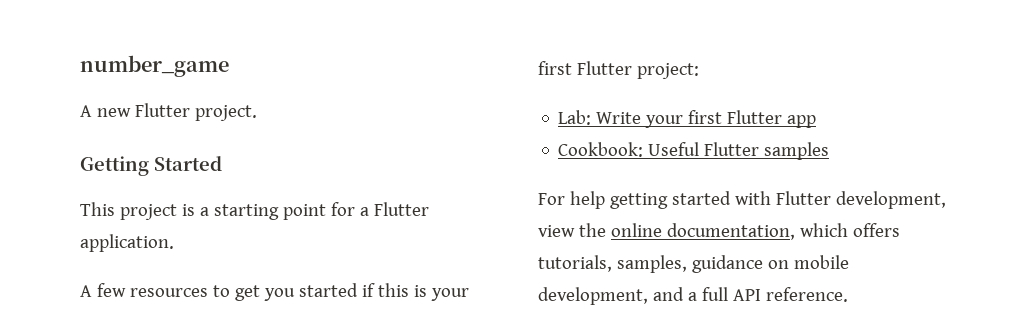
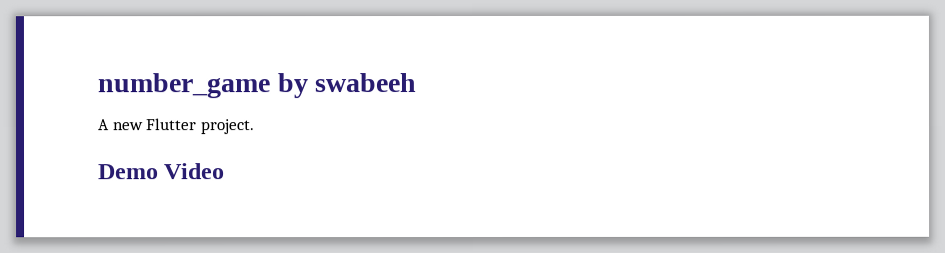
- number_game
+ number_game by swabeeh
- Getting Started
- This project is a starting point for a Flutter application.
- A few resources to get you started if this is your first Flutter project:
- Lab: Write your first Flutter app
- Cookbook: Useful Flutter samples
- For help getting started with Flutter development, view the online documentation, which offers tutorials, samples, guidance on mobile development, and a full API reference.
+ Demo Video

